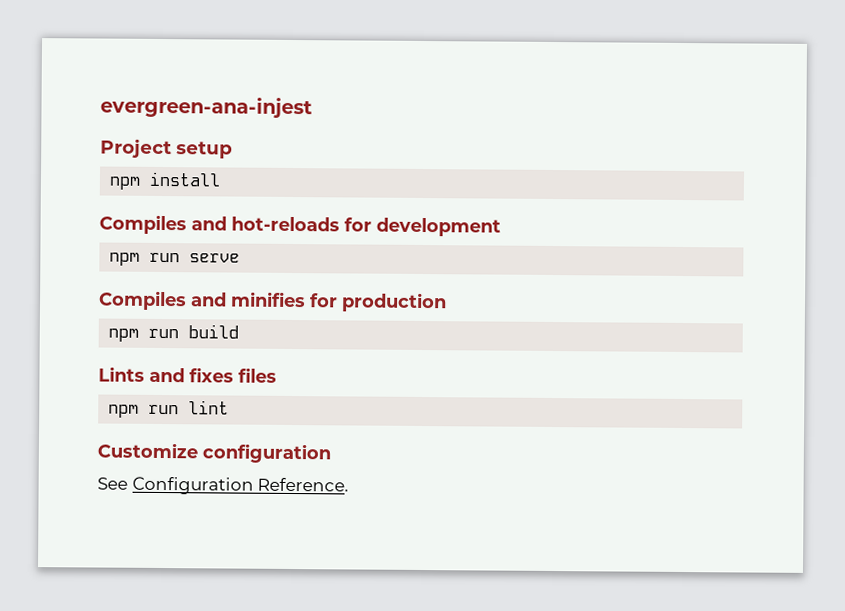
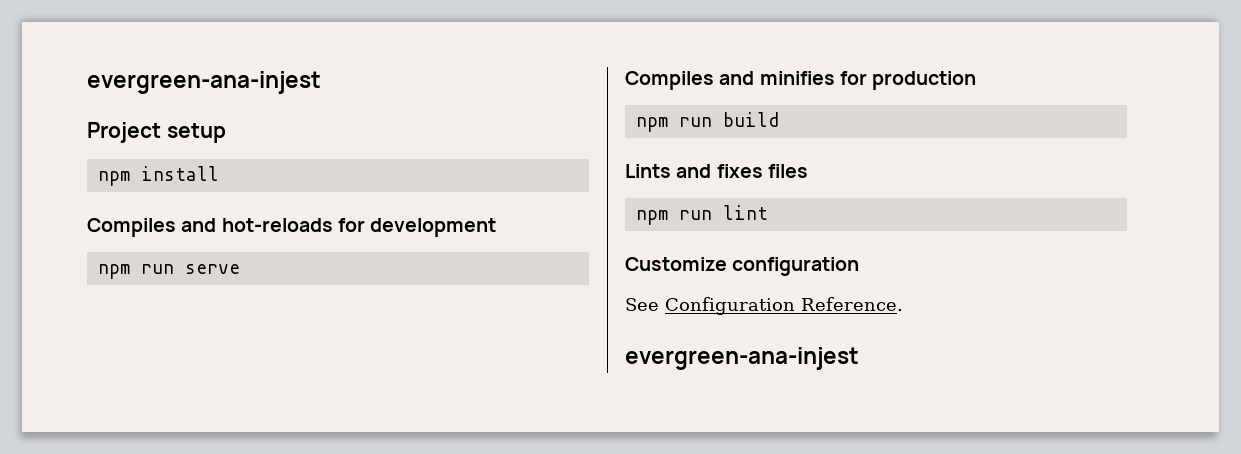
  See Configuration Reference.
+ evergreen-ana-injest

